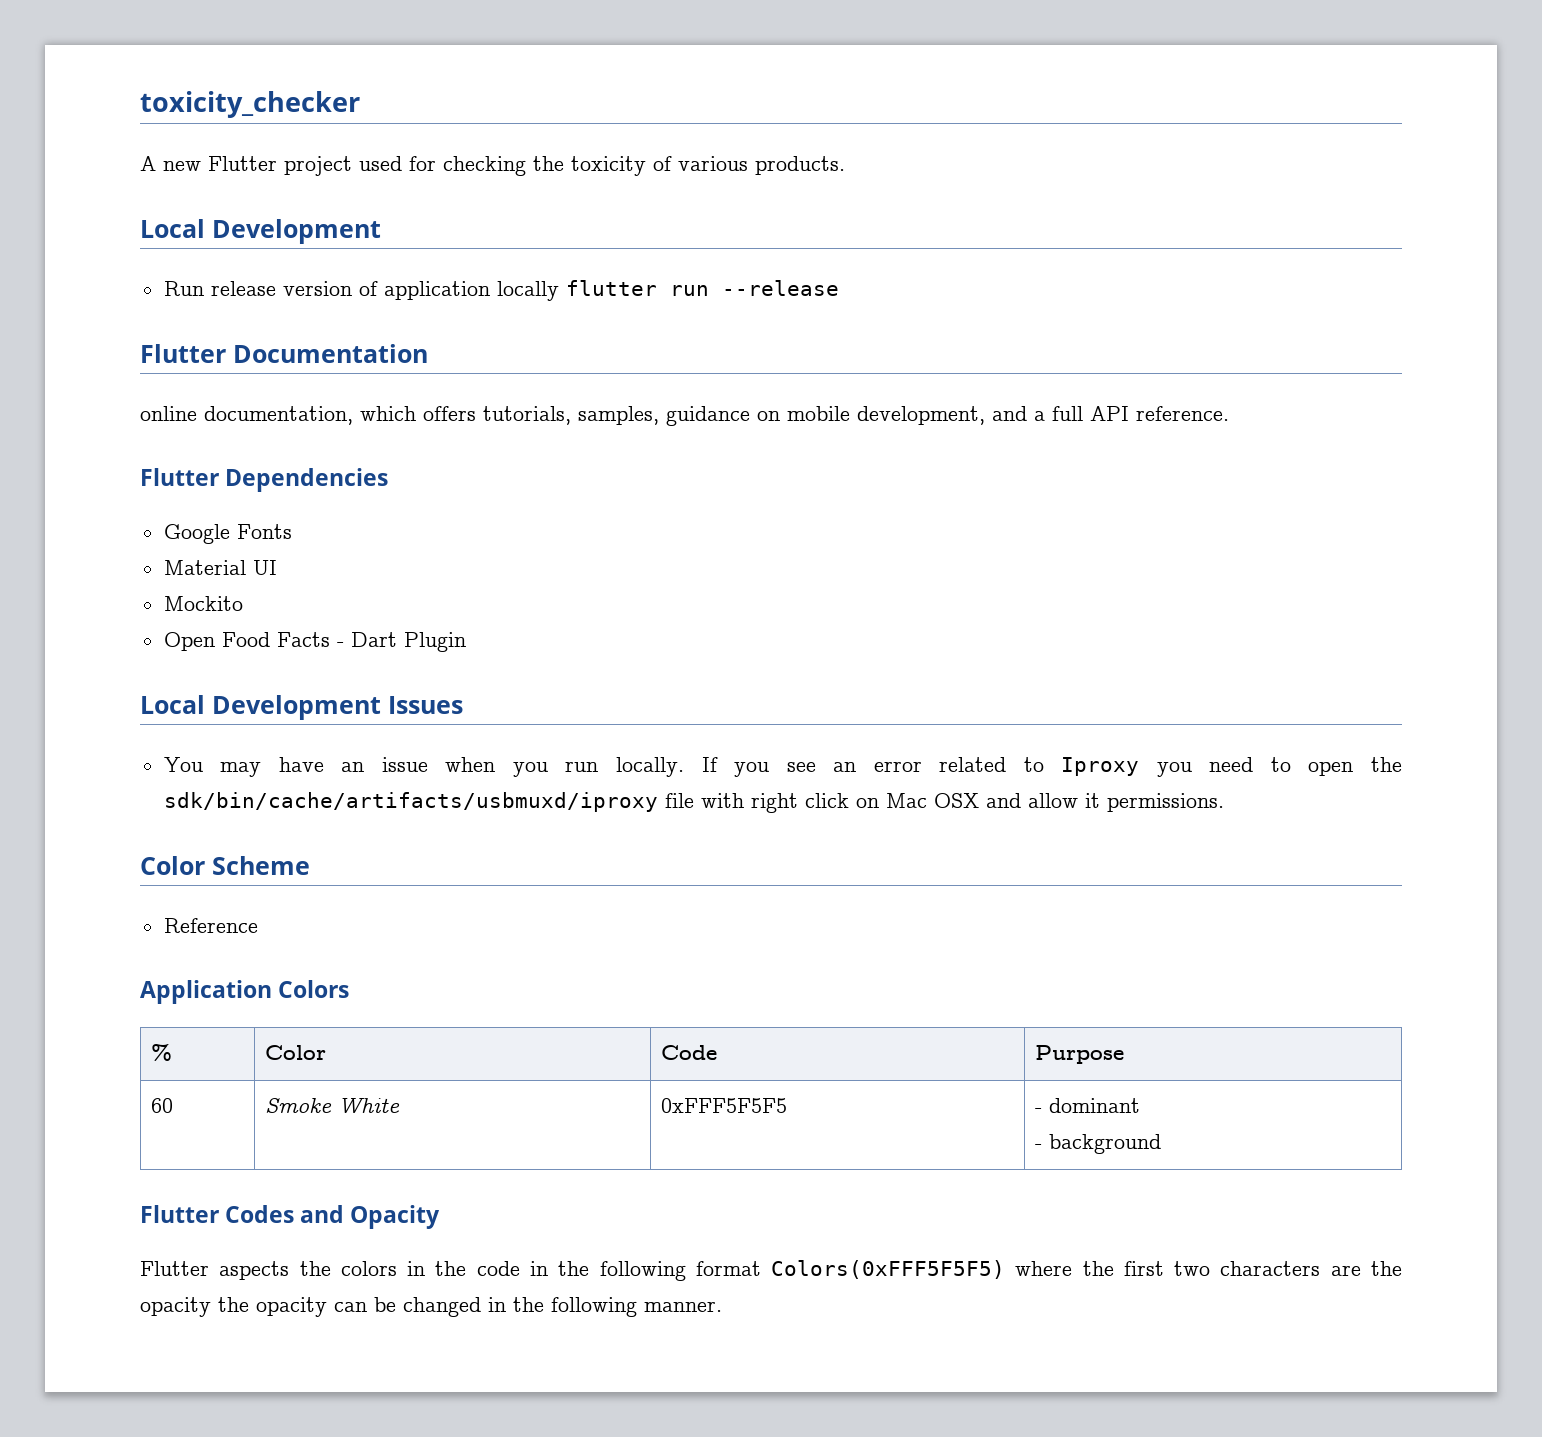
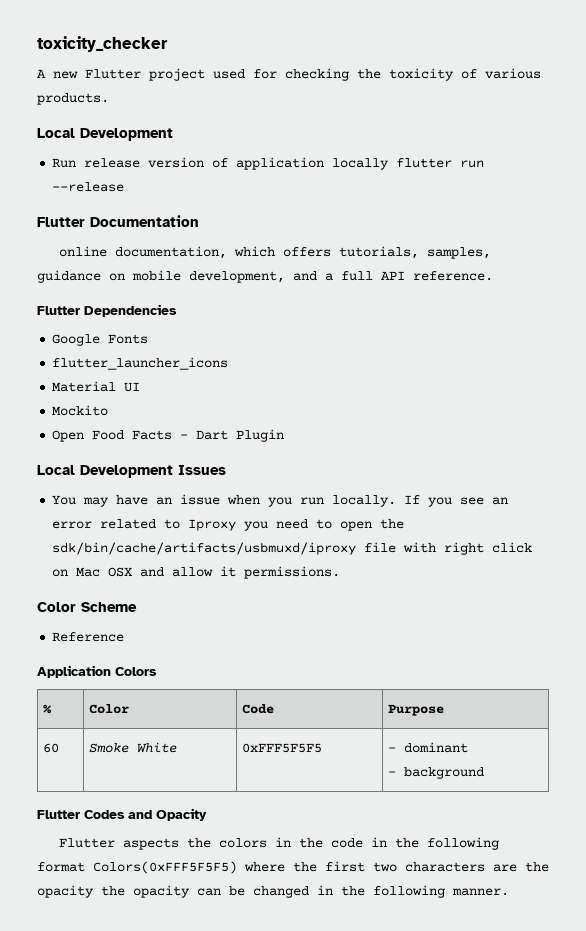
+ flutter_launcher_icons

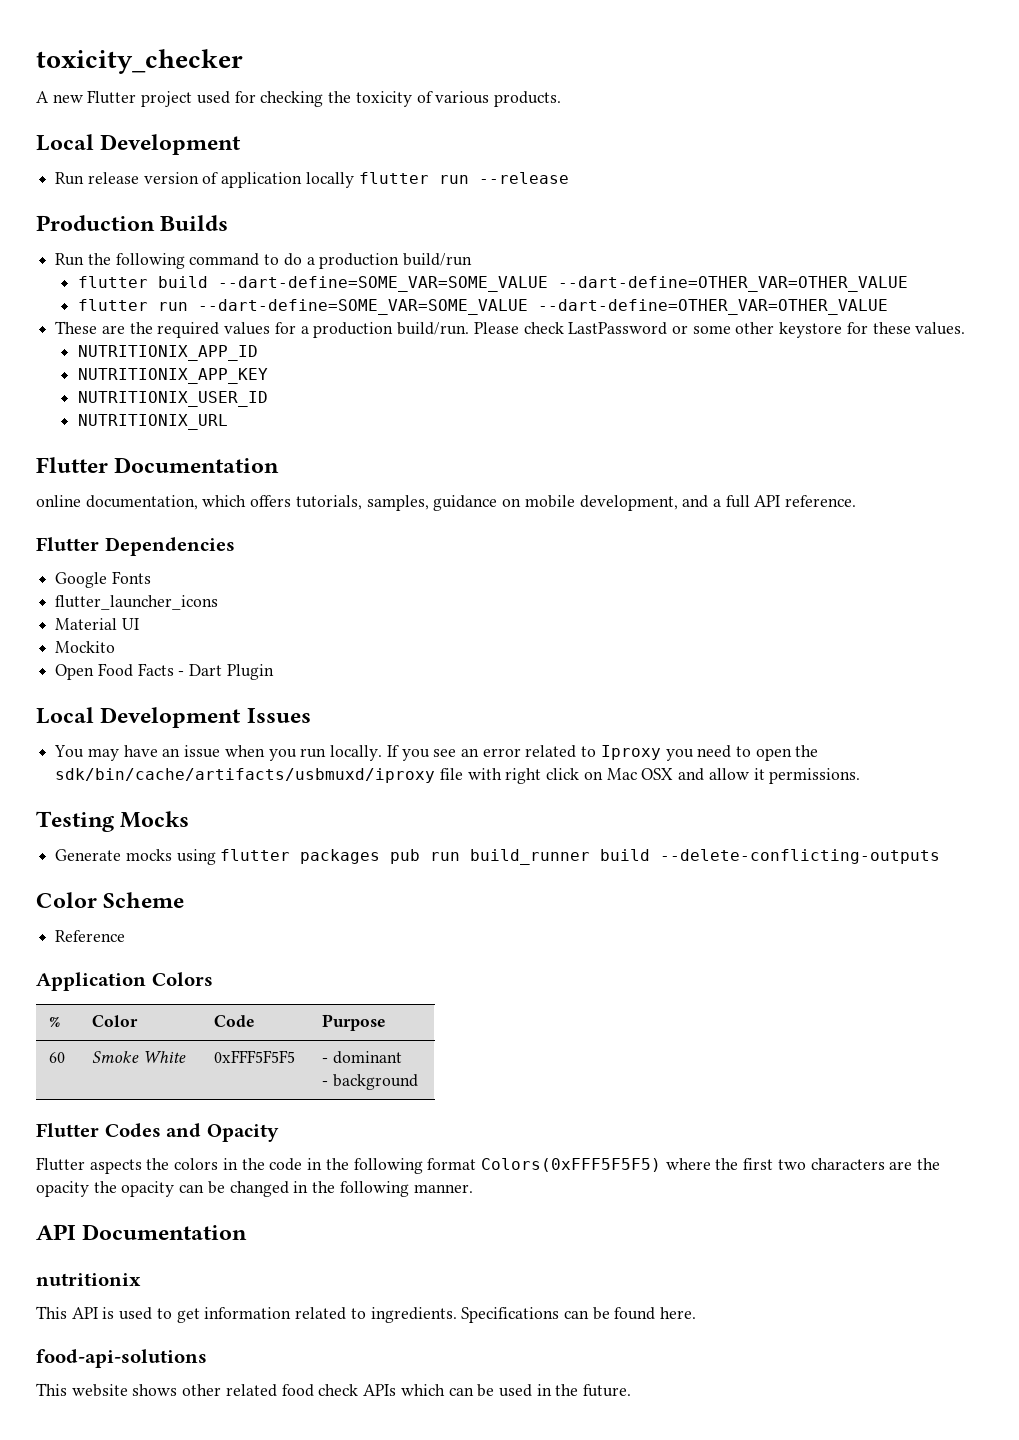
+ Production Builds
+ Run the following command to do a production build/run
+ flutter build --dart-define=SOME_VAR=SOME_VALUE --dart-define=OTHER_VAR=OTHER_VALUE
+ flutter run --dart-define=SOME_VAR=SOME_VALUE --dart-define=OTHER_VAR=OTHER_VALUE
+ These are the required values for a production build/run. Please check LastPassword or some other keystore for these values.
+ NUTRITIONIX_APP_ID
+ NUTRITIONIX_APP_KEY
+ NUTRITIONIX_USER_ID
+ NUTRITIONIX_URL
+ Testing Mocks
+ Generate mocks using flutter packages pub run build_runner build --delete-conflicting-outputs
+ API Documentation
+ nutritionix
+ This API is used to get information related to ingredients. Specifications can be found here.
+ food-api-solutions
+ This website shows other related food check APIs which can be used in the future.

